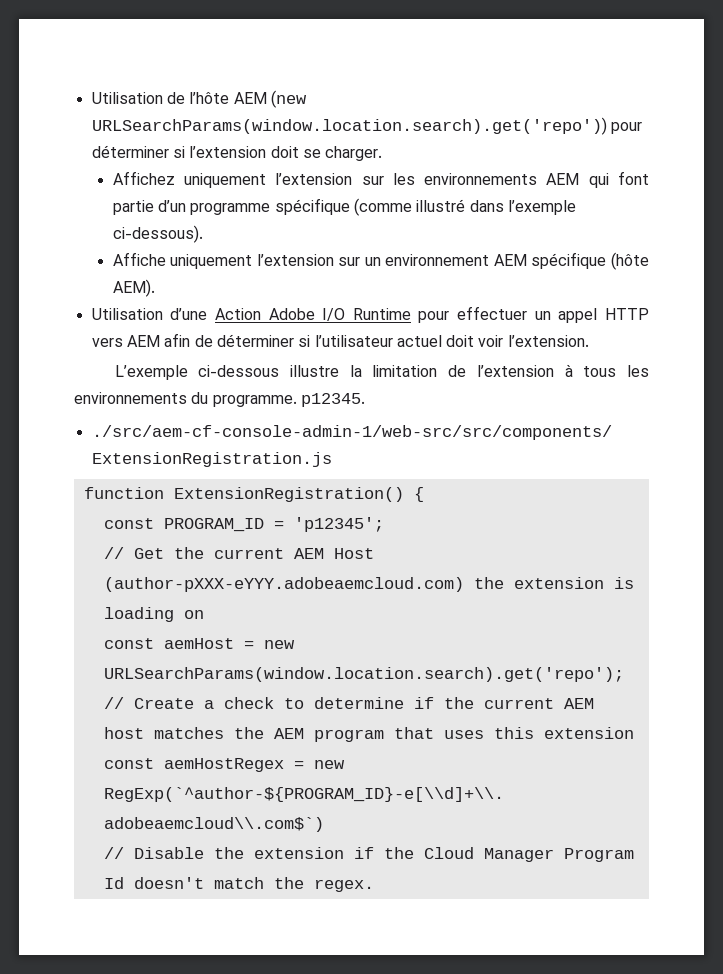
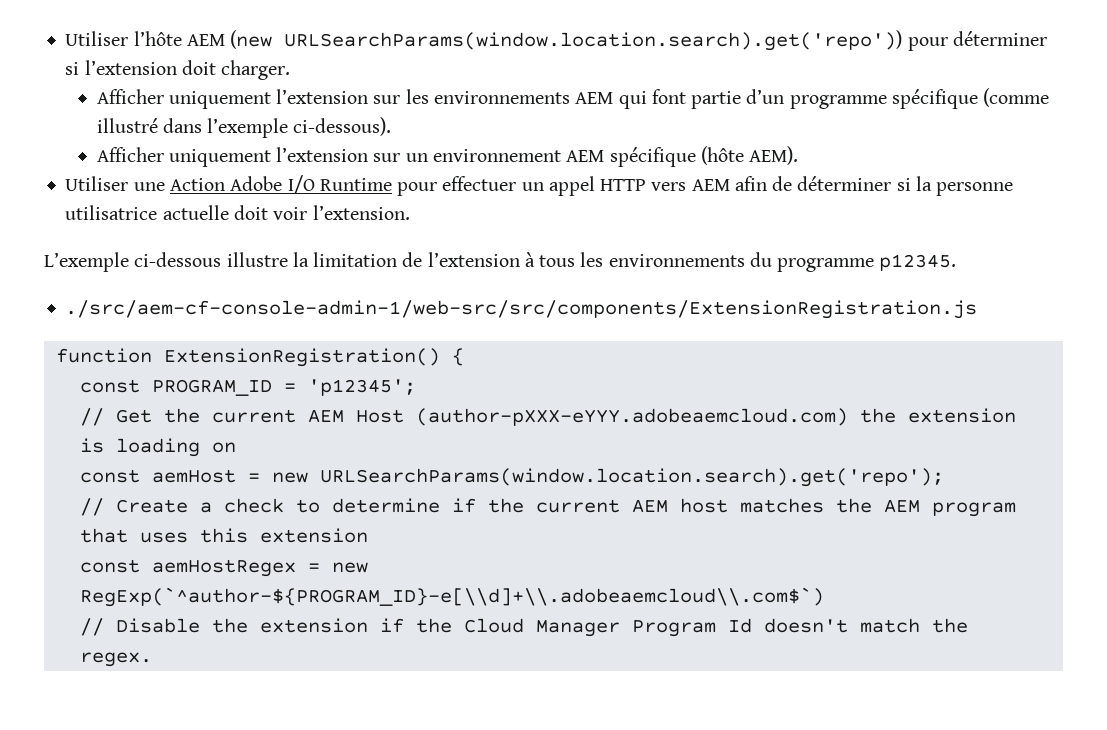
- Utilisation de l’hôte AEM (new URLSearchParams(window.location.search).get('repo')) pour déterminer si l’extension doit se charger.
+ Utiliser l’hôte AEM (new URLSearchParams(window.location.search).get('repo')) pour déterminer si l’extension doit charger.
- Affichez uniquement l’extension sur les environnements AEM qui font partie d’un programme spécifique (comme illustré dans l’exemple ci-dessous).
+ Afficher uniquement l’extension sur les environnements AEM qui font partie d’un programme spécifique (comme illustré dans l’exemple ci-dessous).
- Affiche uniquement l’extension sur un environnement AEM spécifique (hôte AEM).
+ Afficher uniquement l’extension sur un environnement AEM spécifique (hôte AEM).
- Utilisation d’une Action Adobe I/O Runtime pour effectuer un appel HTTP vers AEM afin de déterminer si l’utilisateur actuel doit voir l’extension.
+ Utiliser une Action Adobe I/O Runtime pour effectuer un appel HTTP vers AEM afin de déterminer si la personne utilisatrice actuelle doit voir l’extension.
- L’exemple ci-dessous illustre la limitation de l’extension à tous les environnements du programme. p12345.
+ L’exemple ci-dessous illustre la limitation de l’extension à tous les environnements du programme p12345.

